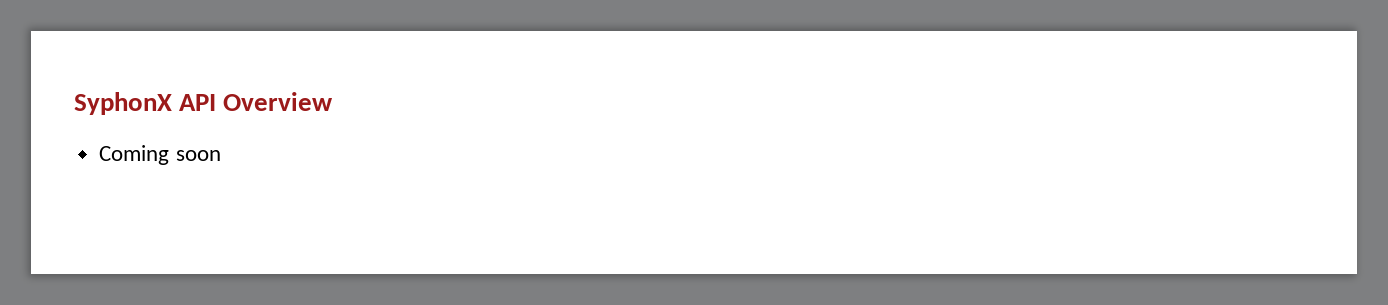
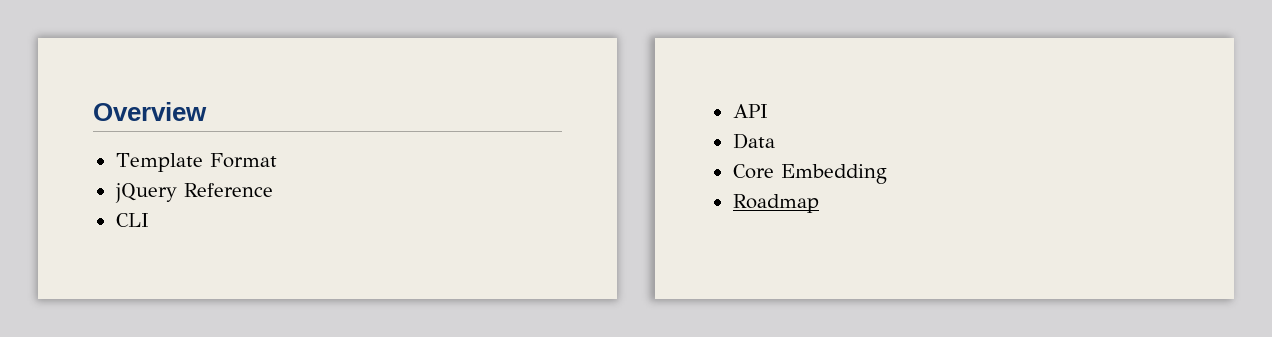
- SyphonX API Overview
+ Overview
- Coming soon
+ Template Format
+ jQuery Reference
+ CLI
+ API
+ Data
+ Core Embedding
+ Roadmap

